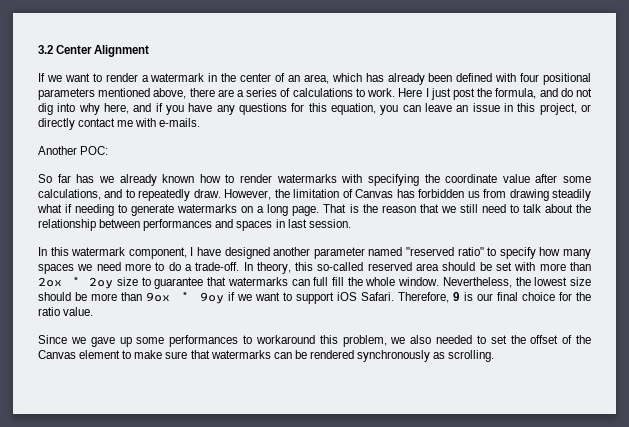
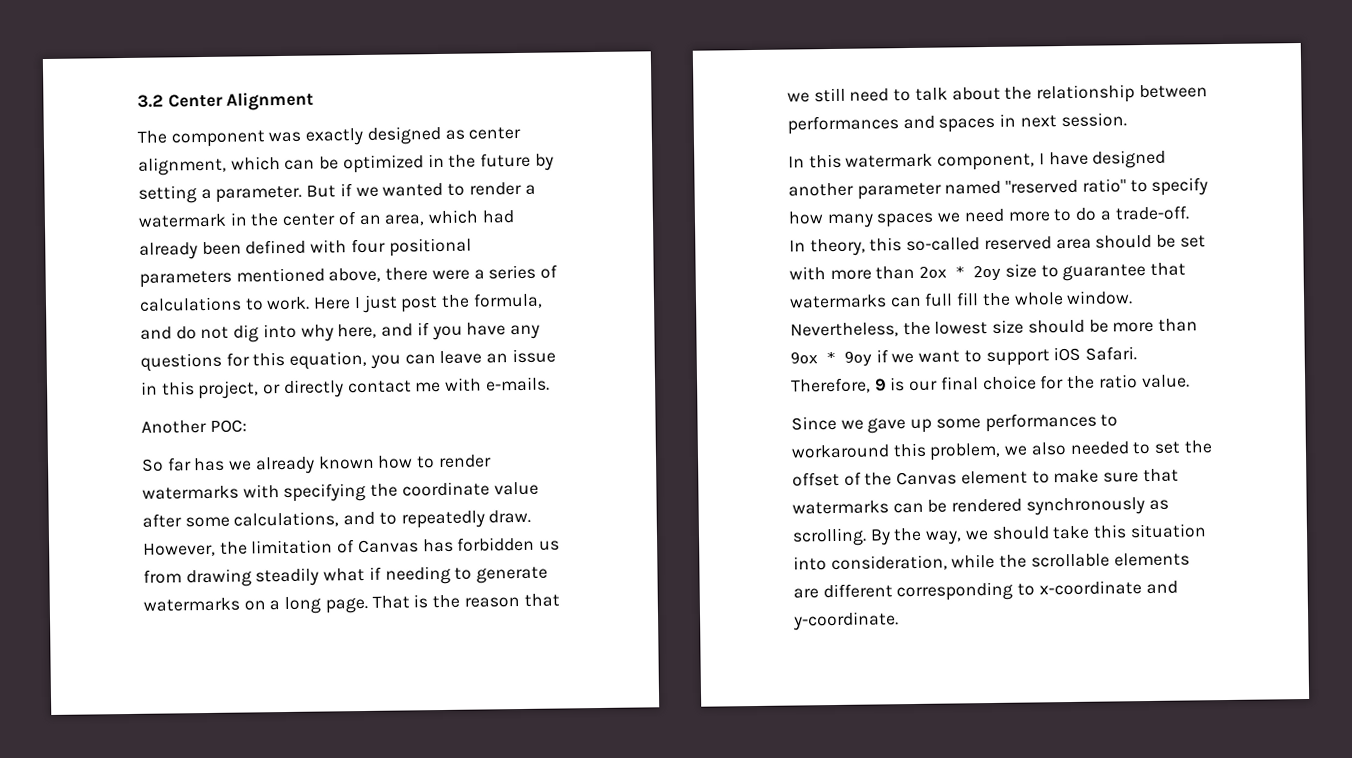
- If we want to render a watermark in the center of an area, which has already been defined with four positional parameters mentioned above, there are a series of calculations to work.
+ The component was exactly designed as center alignment, which can be optimized in the future by setting a parameter. But if we wanted to render a watermark in the center of an area, which had already been defined with four positional parameters mentioned above, there were a series of calculations to work.
- That is the reason that we still need to talk about the relationship between performances and spaces in last session.
+ That is the reason that we still need to talk about the relationship between performances and spaces in next session.
+ By the way, we should take this situation into consideration, while the scrollable elements are different corresponding to x-coordinate and y-coordinate.

